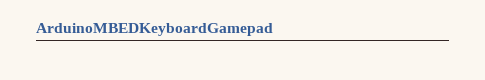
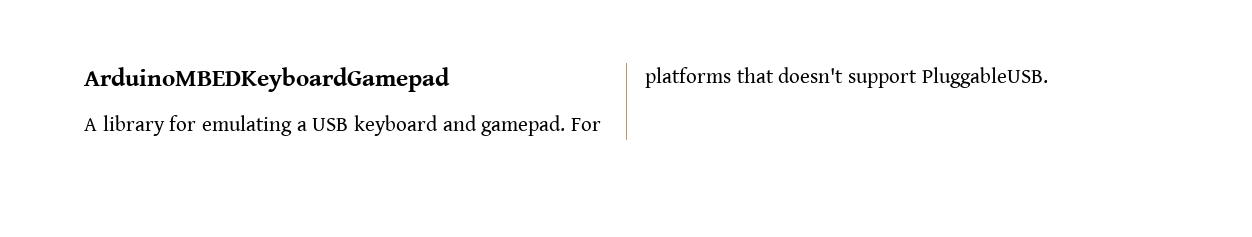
+ A library for emulating a USB keyboard and gamepad. For platforms that doesn't support PluggableUSB.

